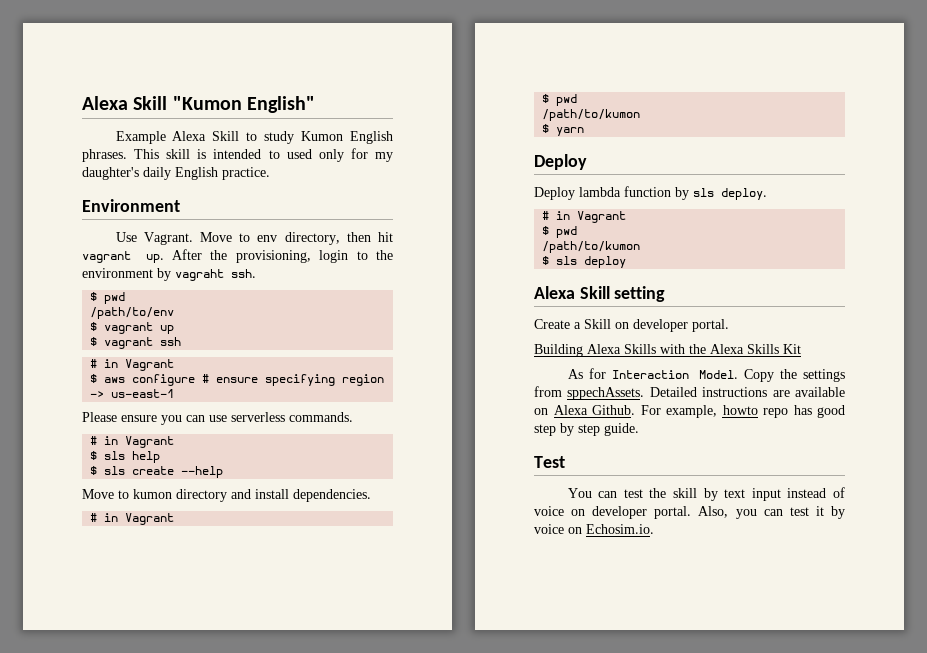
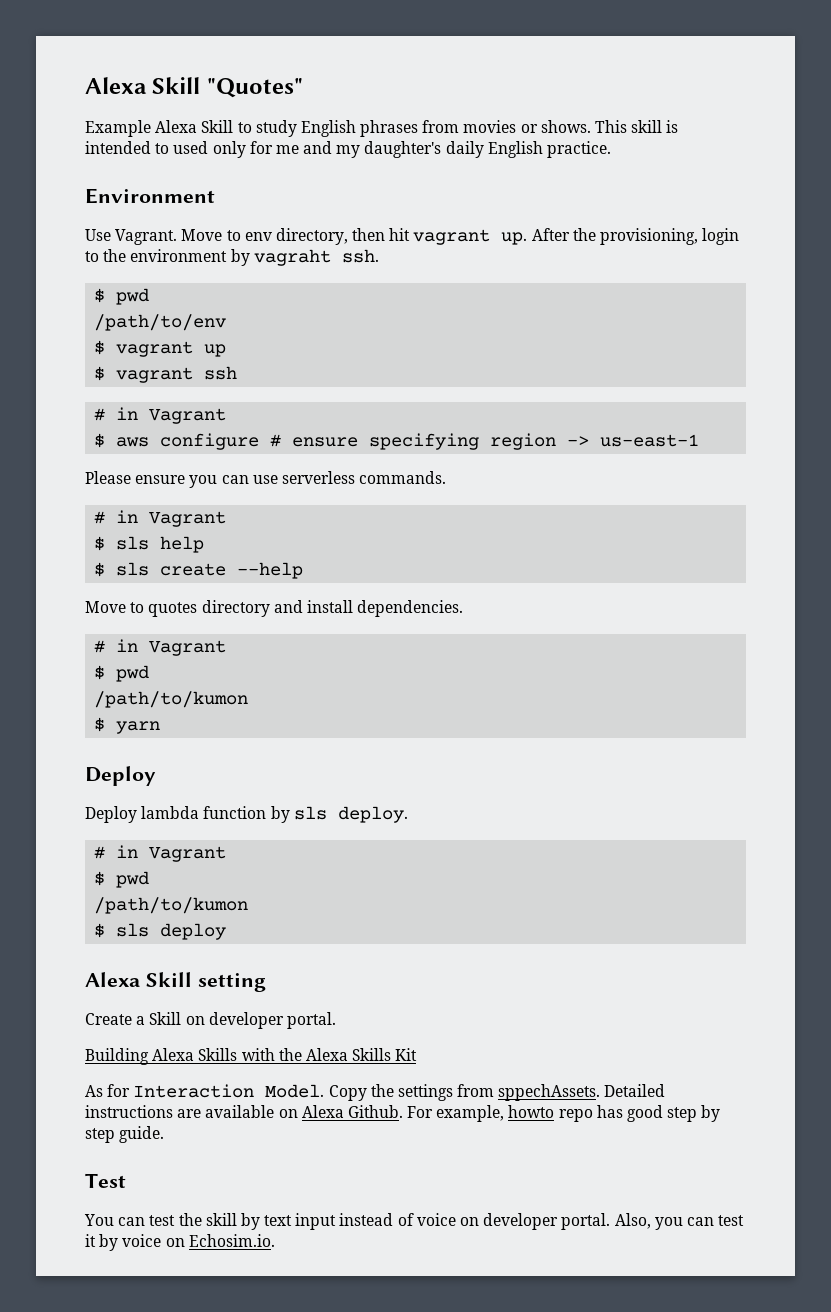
- Alexa Skill "Kumon English"
+ Alexa Skill "Quotes"
- Example Alexa Skill to study Kumon English phrases.
+ Example Alexa Skill to study English phrases from movies or shows.
- This skill is intended to used only for my daughter's daily English practice.
+ This skill is intended to used only for me and my daughter's daily English practice.
- Move to kumon directory and install dependencies.
+ Move to quotes directory and install dependencies.

